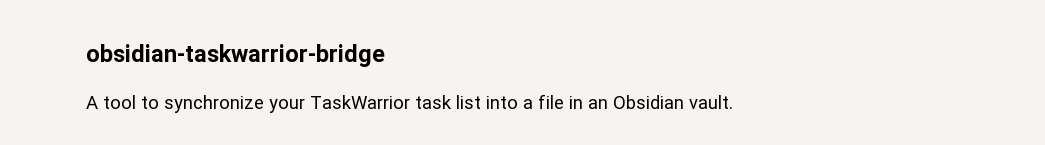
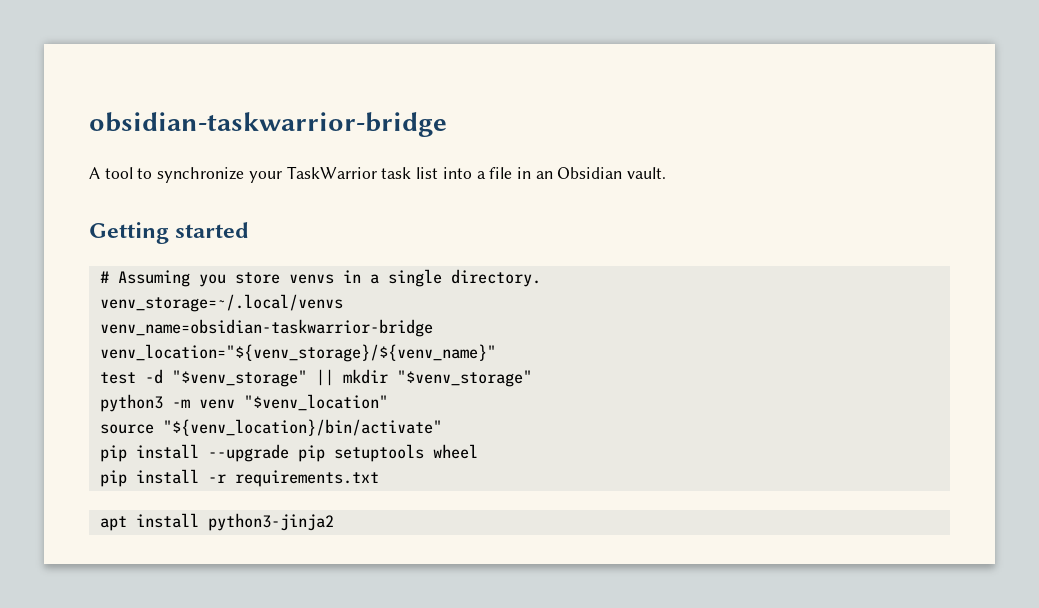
+ Getting started
+ # Assuming you store venvs in a single directory.
+ venv_storage=~/.local/venvs
+ venv_name=obsidian-taskwarrior-bridge
+ venv_location="${venv_storage}/${venv_name}"
+ test -d "$venv_storage" || mkdir "$venv_storage"
+ python3 -m venv "$venv_location"
+ source "${venv_location}/bin/activate"
+ pip install --upgrade pip setuptools wheel
+ pip install -r requirements.txt
+ apt install python3-jinja2

